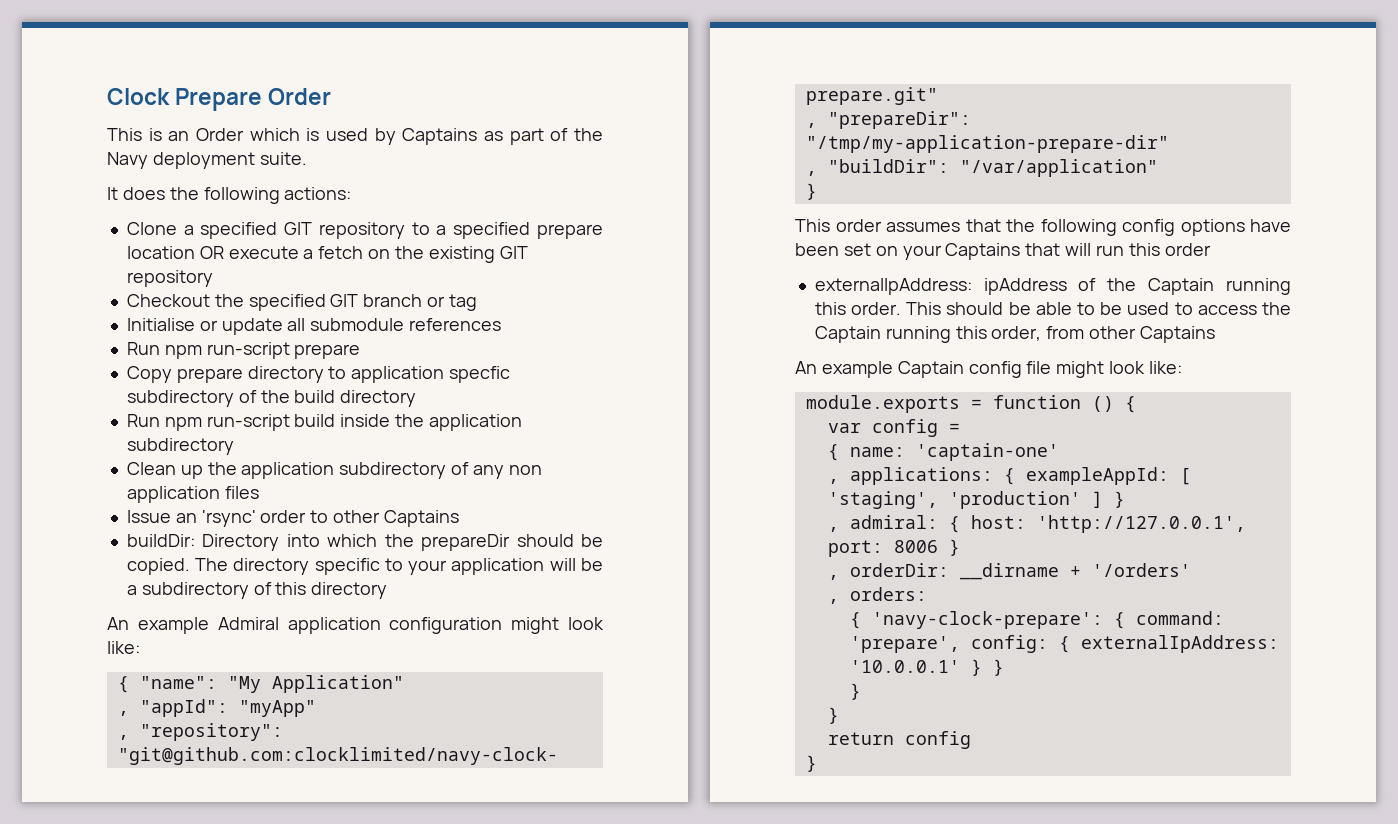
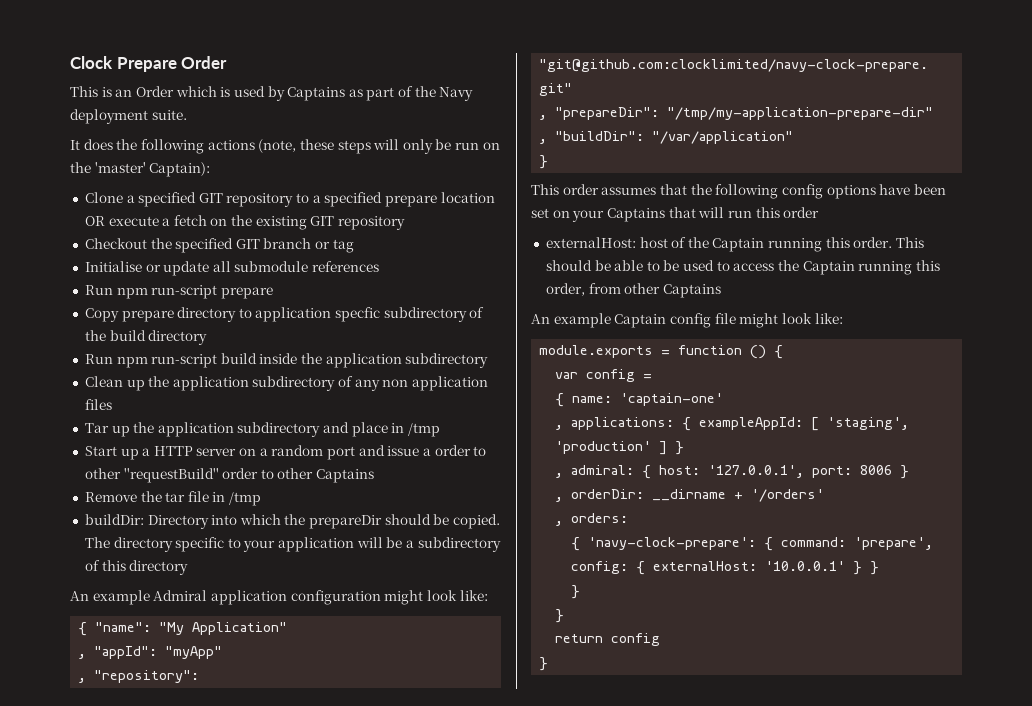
- It does the following actions:
+ It does the following actions (note, these steps will only be run on the 'master' Captain):
- Issue an 'rsync' order to other Captains
+ Tar up the application subdirectory and place in /tmp
+ Start up a HTTP server on a random port and issue a order to other ''requestBuild'' order to other Captains
+ Remove the tar file in /tmp
- externalIpAddress: ipAddress of the Captain running this order.
+ externalHost: host of the Captain running this order.
- , admiral: { host: 'http://127.0.0.1', port: 8006 }
+ , admiral: { host: '127.0.0.1', port: 8006 }
- { 'navy-clock-prepare': { command: 'prepare', config: { externalIpAddress: '10.0.0.1' } }
+ { 'navy-clock-prepare': { command: 'prepare', config: { externalHost: '10.0.0.1' } }

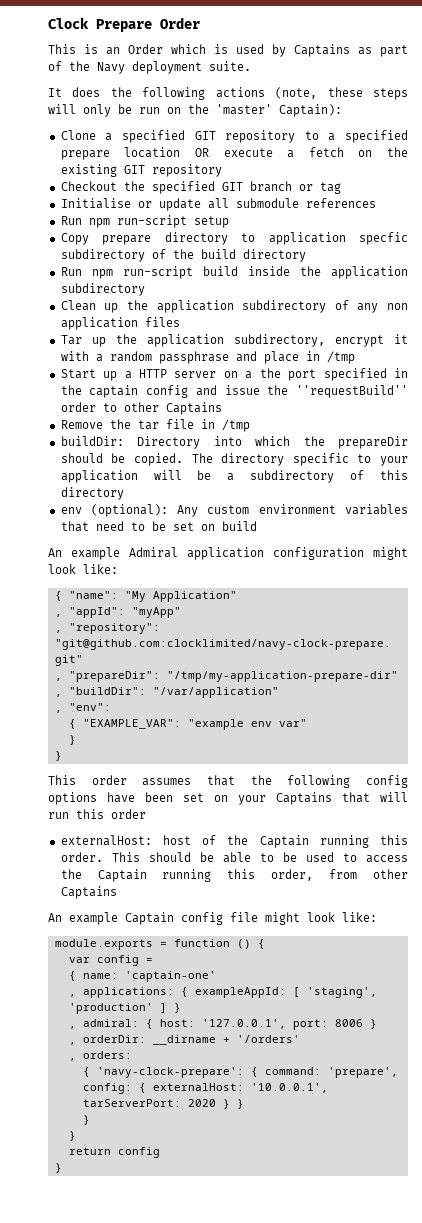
- Run npm run-script prepare
+ Run npm run-script setup
- Tar up the application subdirectory and place in /tmp
+ Tar up the application subdirectory, encrypt it with a random passphrase and place in /tmp
- Start up a HTTP server on a random port and issue a order to other ''requestBuild'' order to other Captains
+ Start up a HTTP server on a the port specified in the captain config and issue the ''requestBuild'' order to other Captains
+ env (optional): Any custom environment variables that need to be set on build
+ , "env":
+ { "EXAMPLE_VAR": "example env var"
+ }
- { 'navy-clock-prepare': { command: 'prepare', config: { externalHost: '10.0.0.1' } }
+ { 'navy-clock-prepare': { command: 'prepare', config: { externalHost: '10.0.0.1', tarServerPort: 2020 } }

